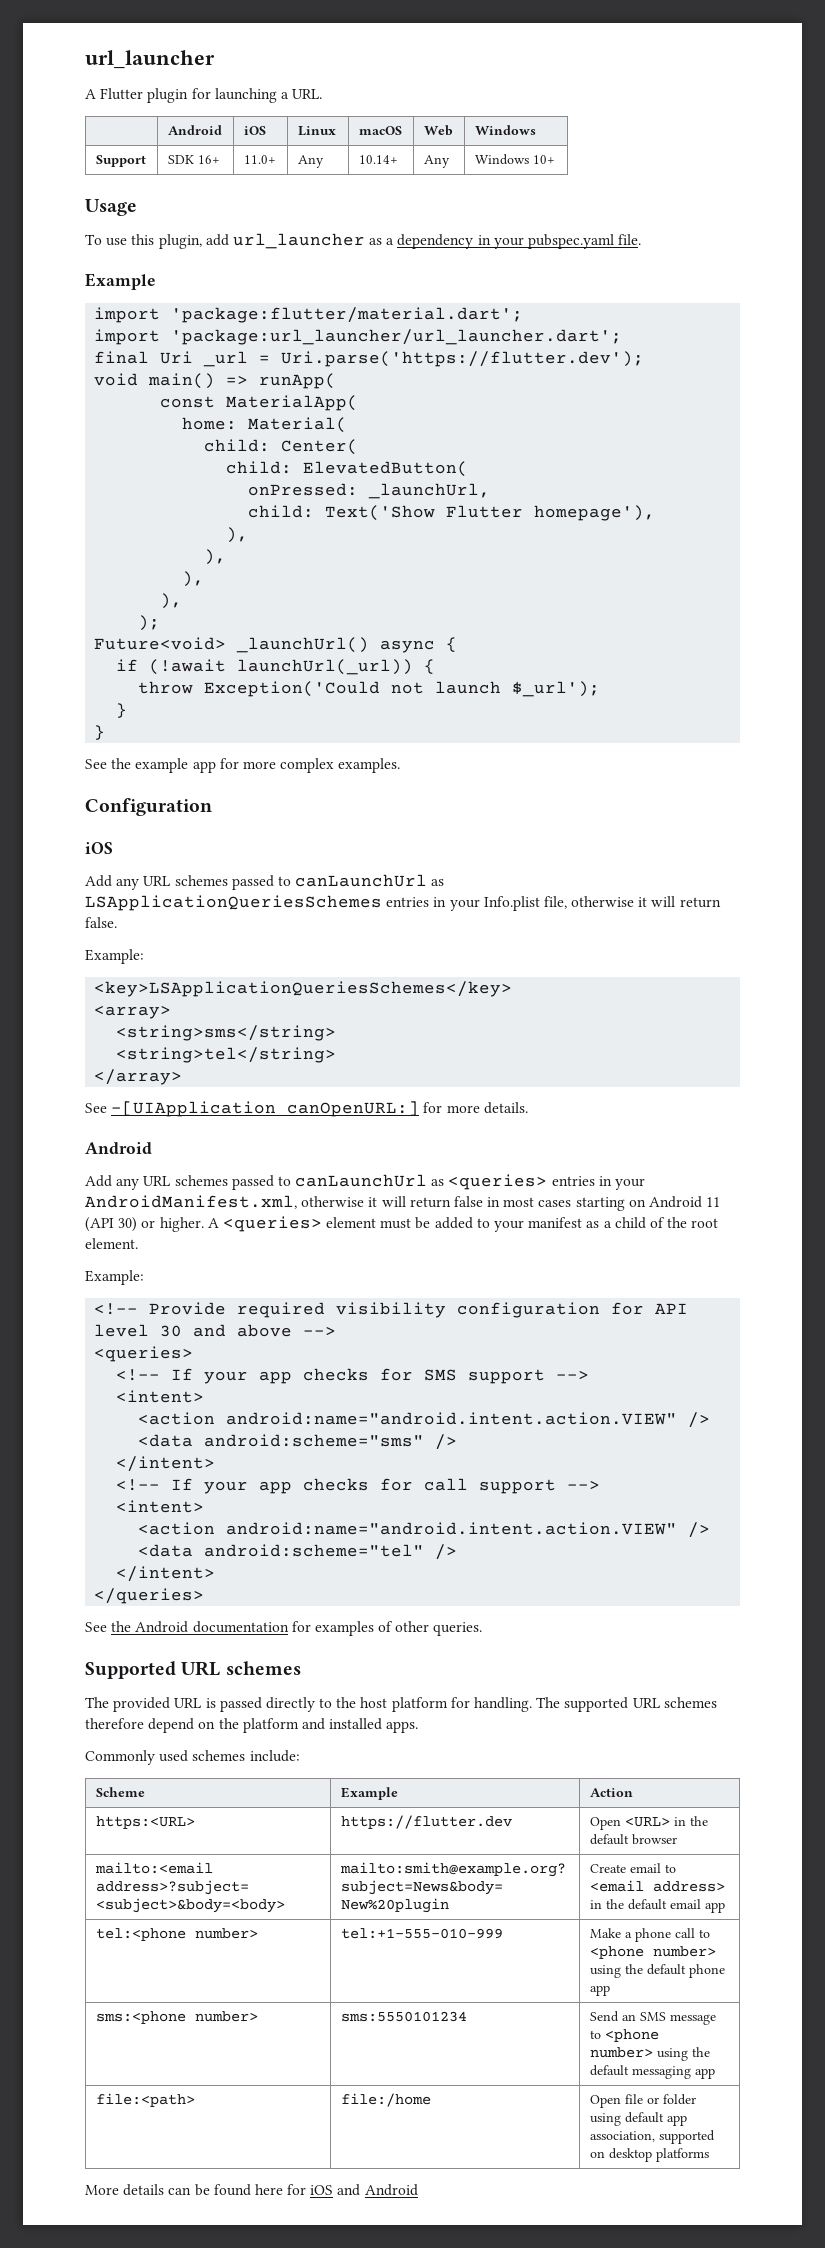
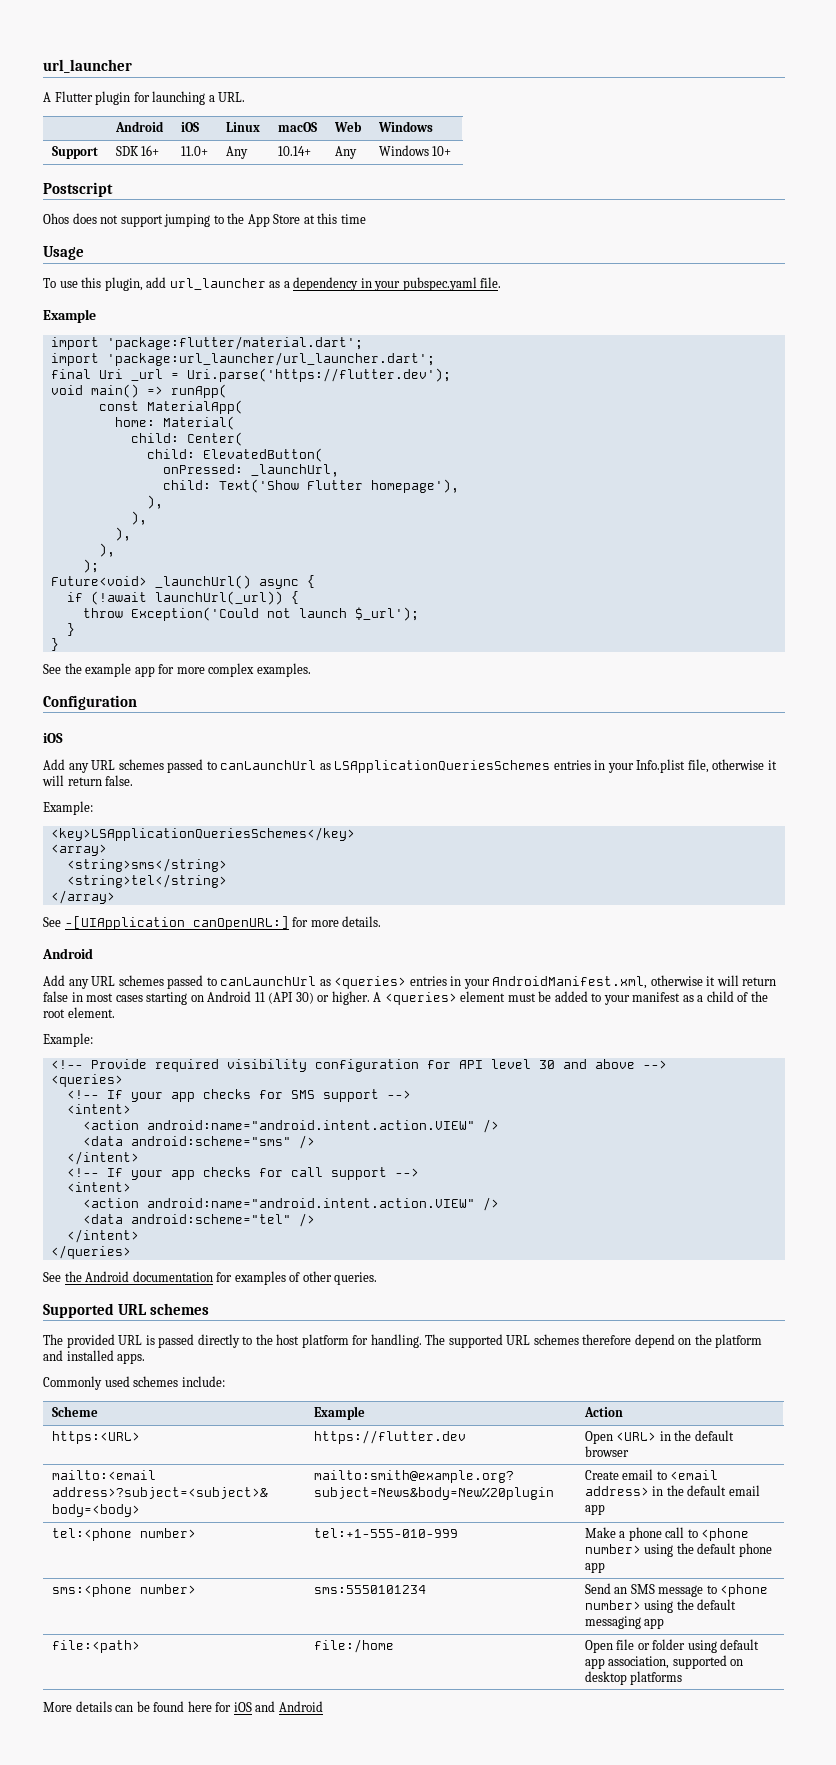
+ Postscript
+ Ohos does not support jumping to the App Store at this time

